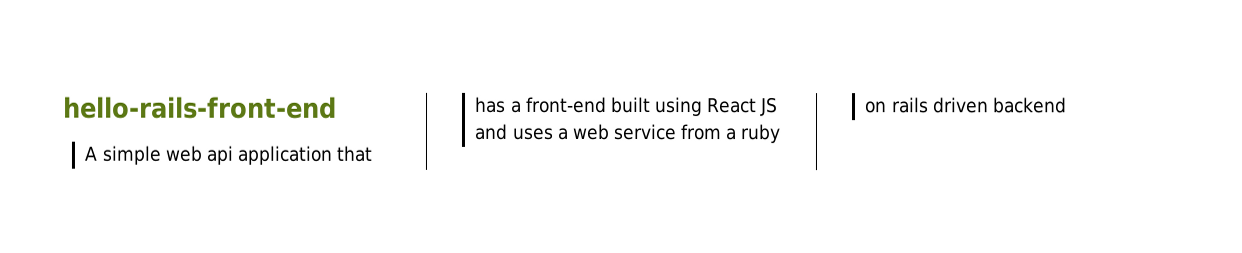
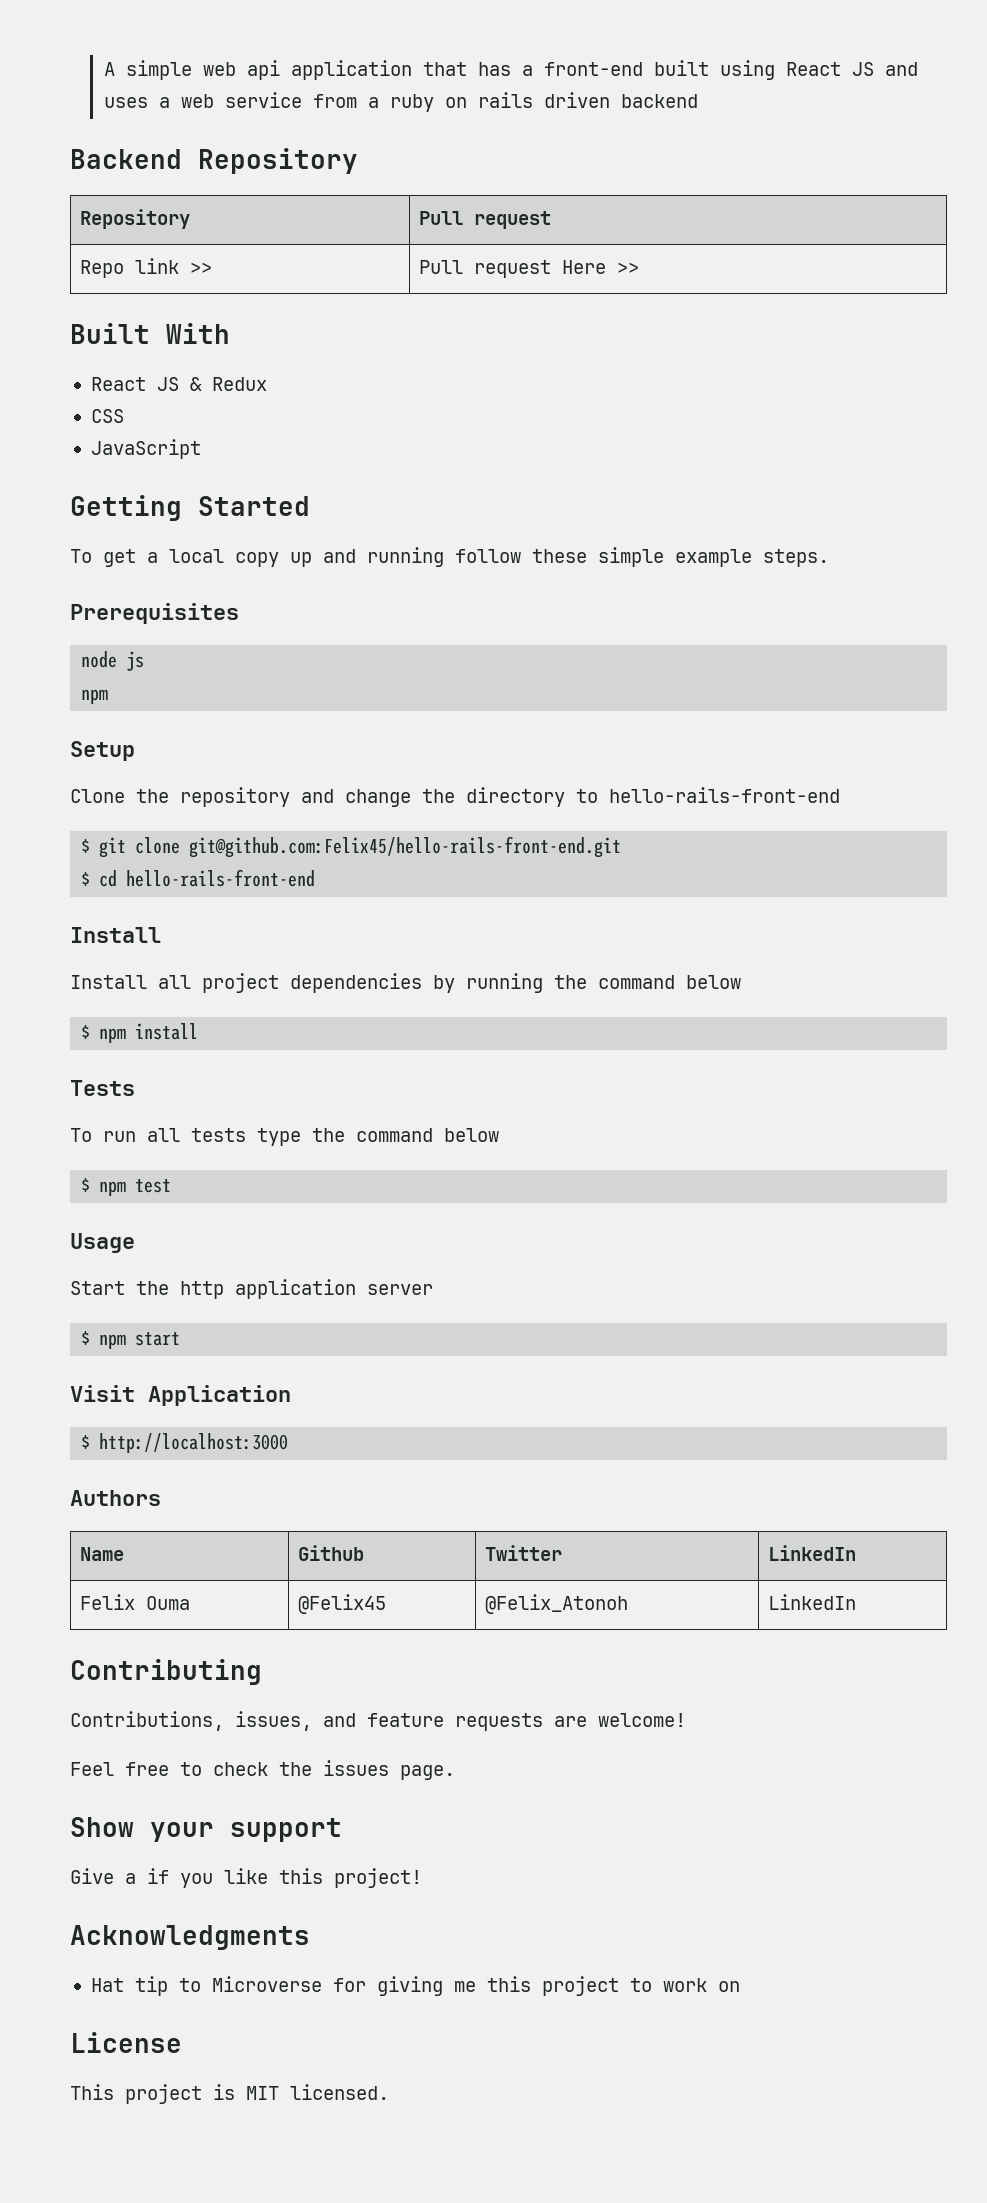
- hello-rails-front-end
+ Backend Repository
+ Repository | Pull request
+ Repo link >> | Pull request Here >>
+ Built With
+ React JS & Redux
+ CSS
+ JavaScript
+ Getting Started
+ To get a local copy up and running follow these simple example steps.
+ Prerequisites
+ node js
+ npm
+ Setup
+ Clone the repository and change the directory to hello-rails-front-end
+ $ git clone git@github.com:Felix45/hello-rails-front-end.git
+ $ cd hello-rails-front-end
+ Install
+ Install all project dependencies by running the command below
+ $ npm install
+ Tests
+ To run all tests type the command below
+ $ npm test
+ Usage
+ Start the http application server
+ $ npm start
+ Visit Application
+ $ http://localhost:3000
+ Authors
+ Name | Github | Twitter | LinkedIn
+ Felix Ouma | @Felix45 | @Felix_Atonoh | LinkedIn
+ Contributing
+ Contributions, issues, and feature requests are welcome!
+ Feel free to check the issues page.
+ Show your support
+ Give a if you like this project!
+ Acknowledgments
+ Hat tip to Microverse for giving me this project to work on
+ License
+ This project is MIT licensed.

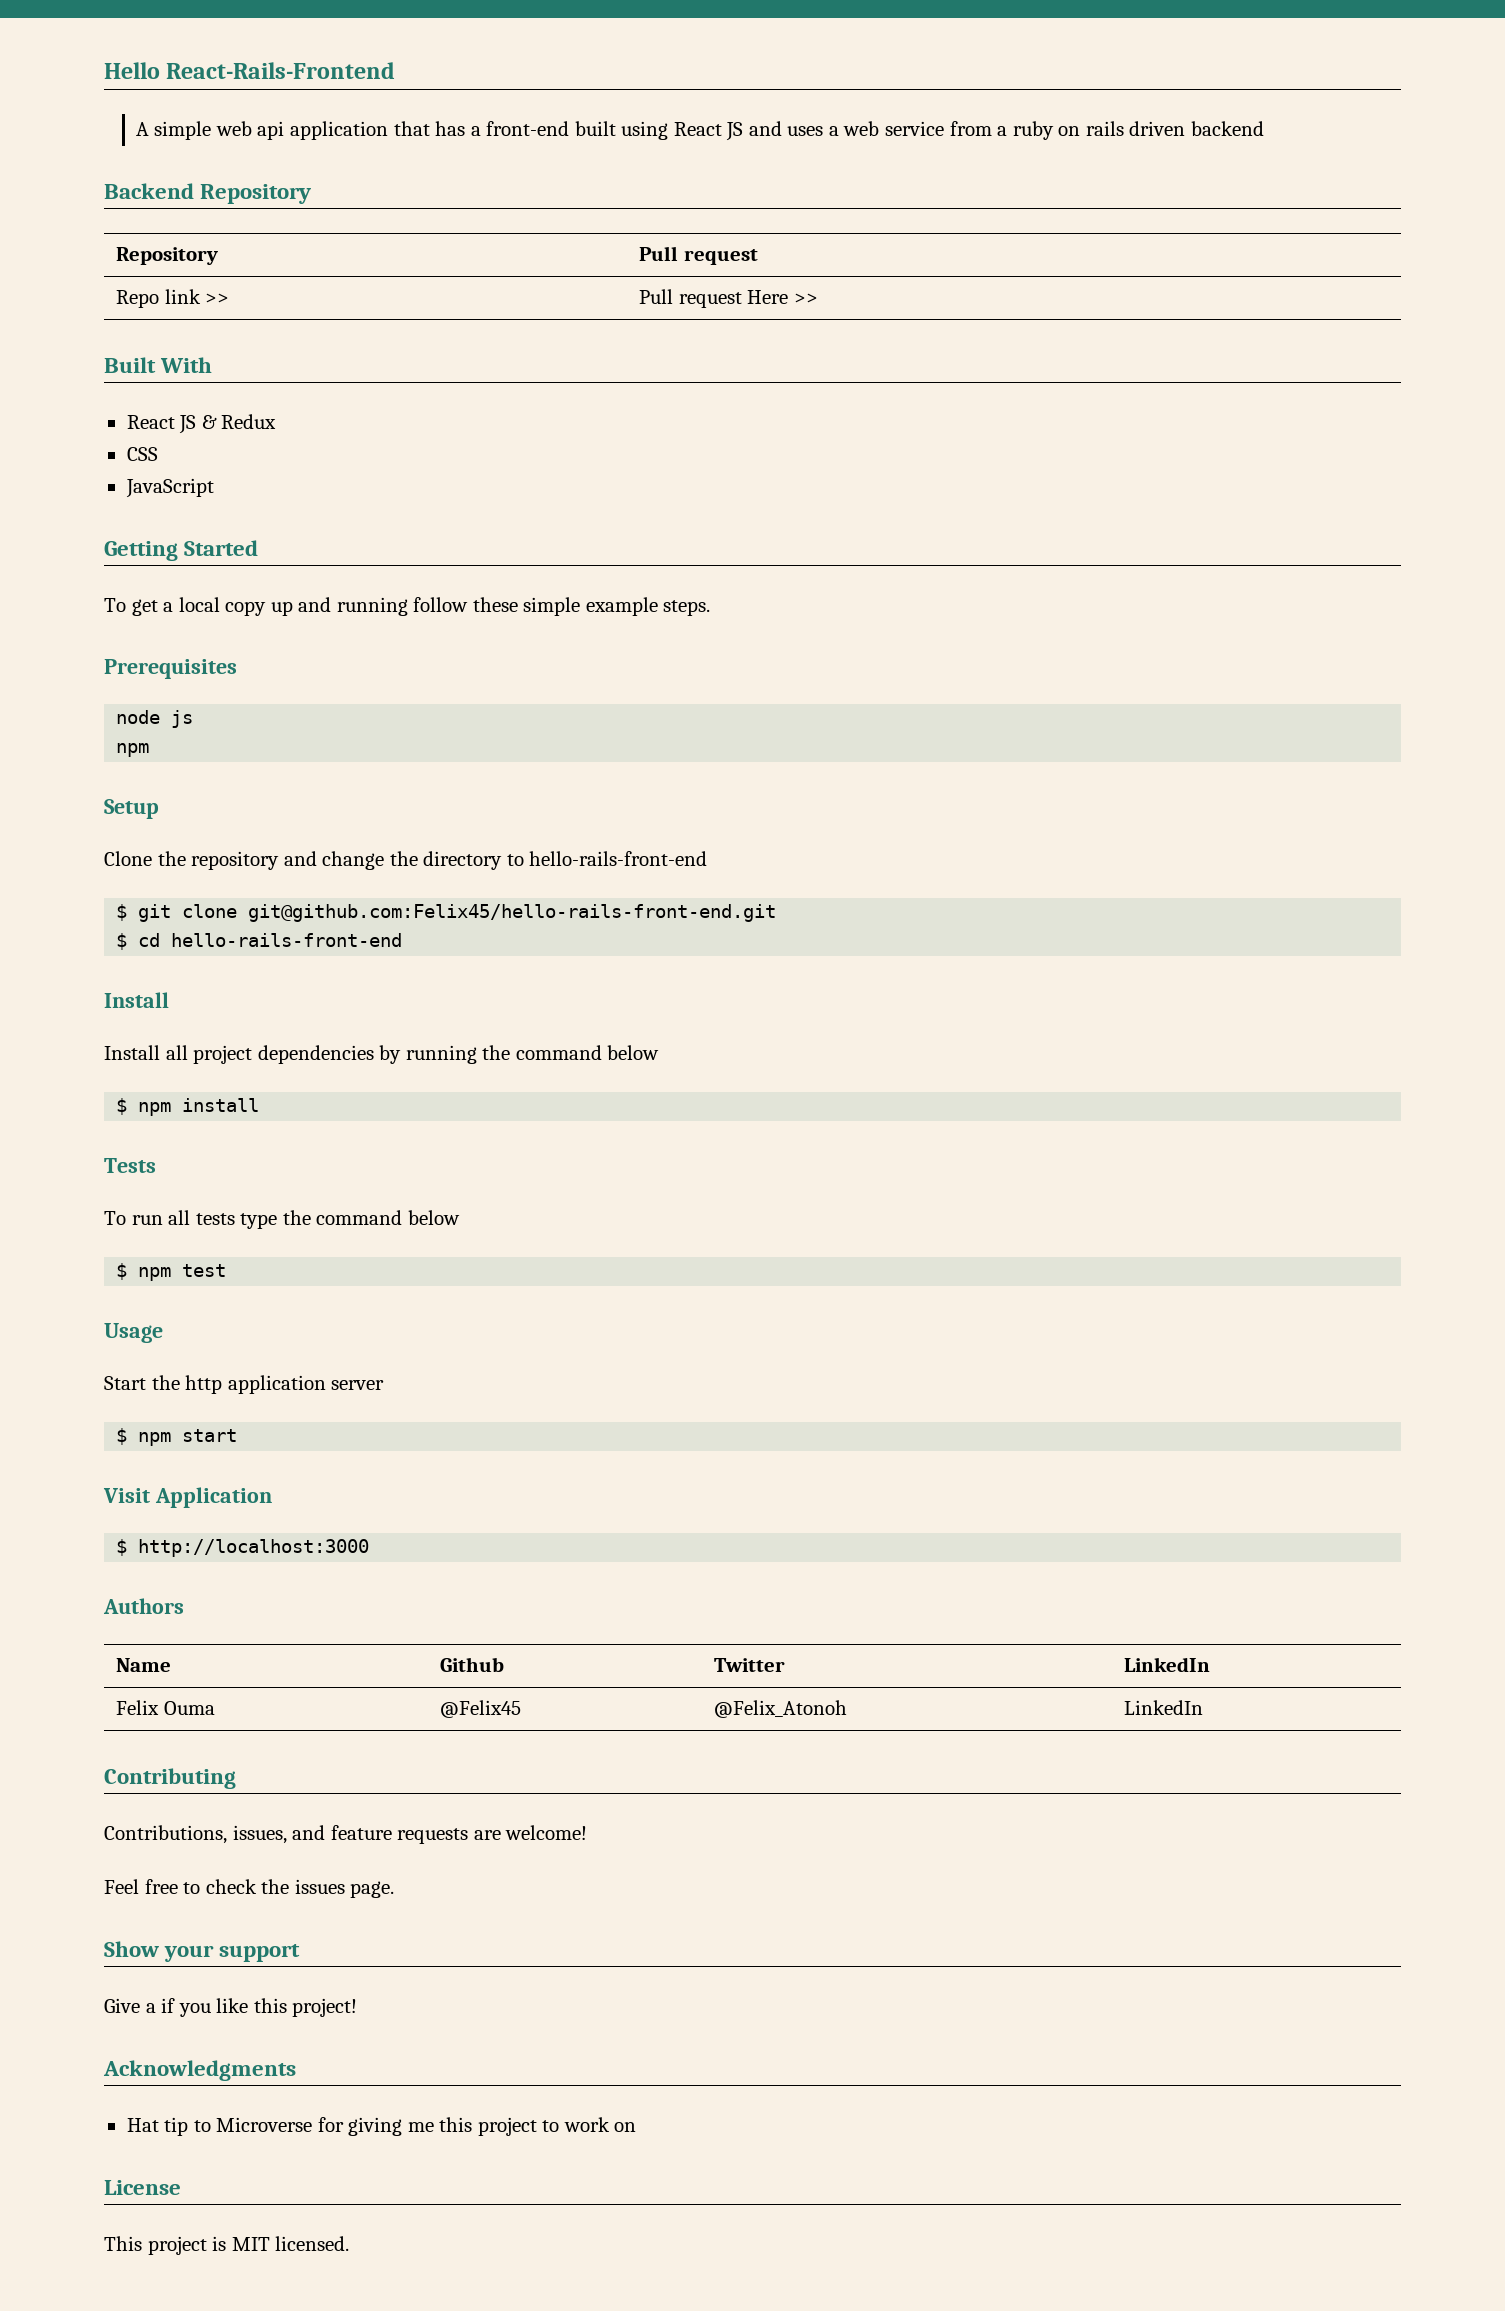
+ Hello React-Rails-Frontend

